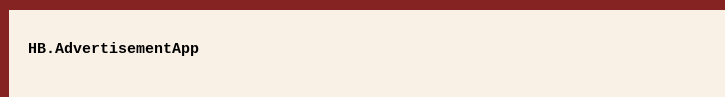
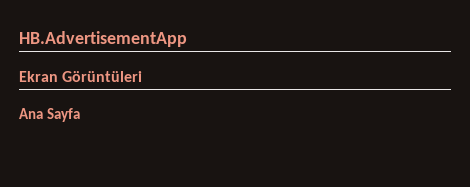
+ Ekran Görüntüleri
+ Ana Sayfa

